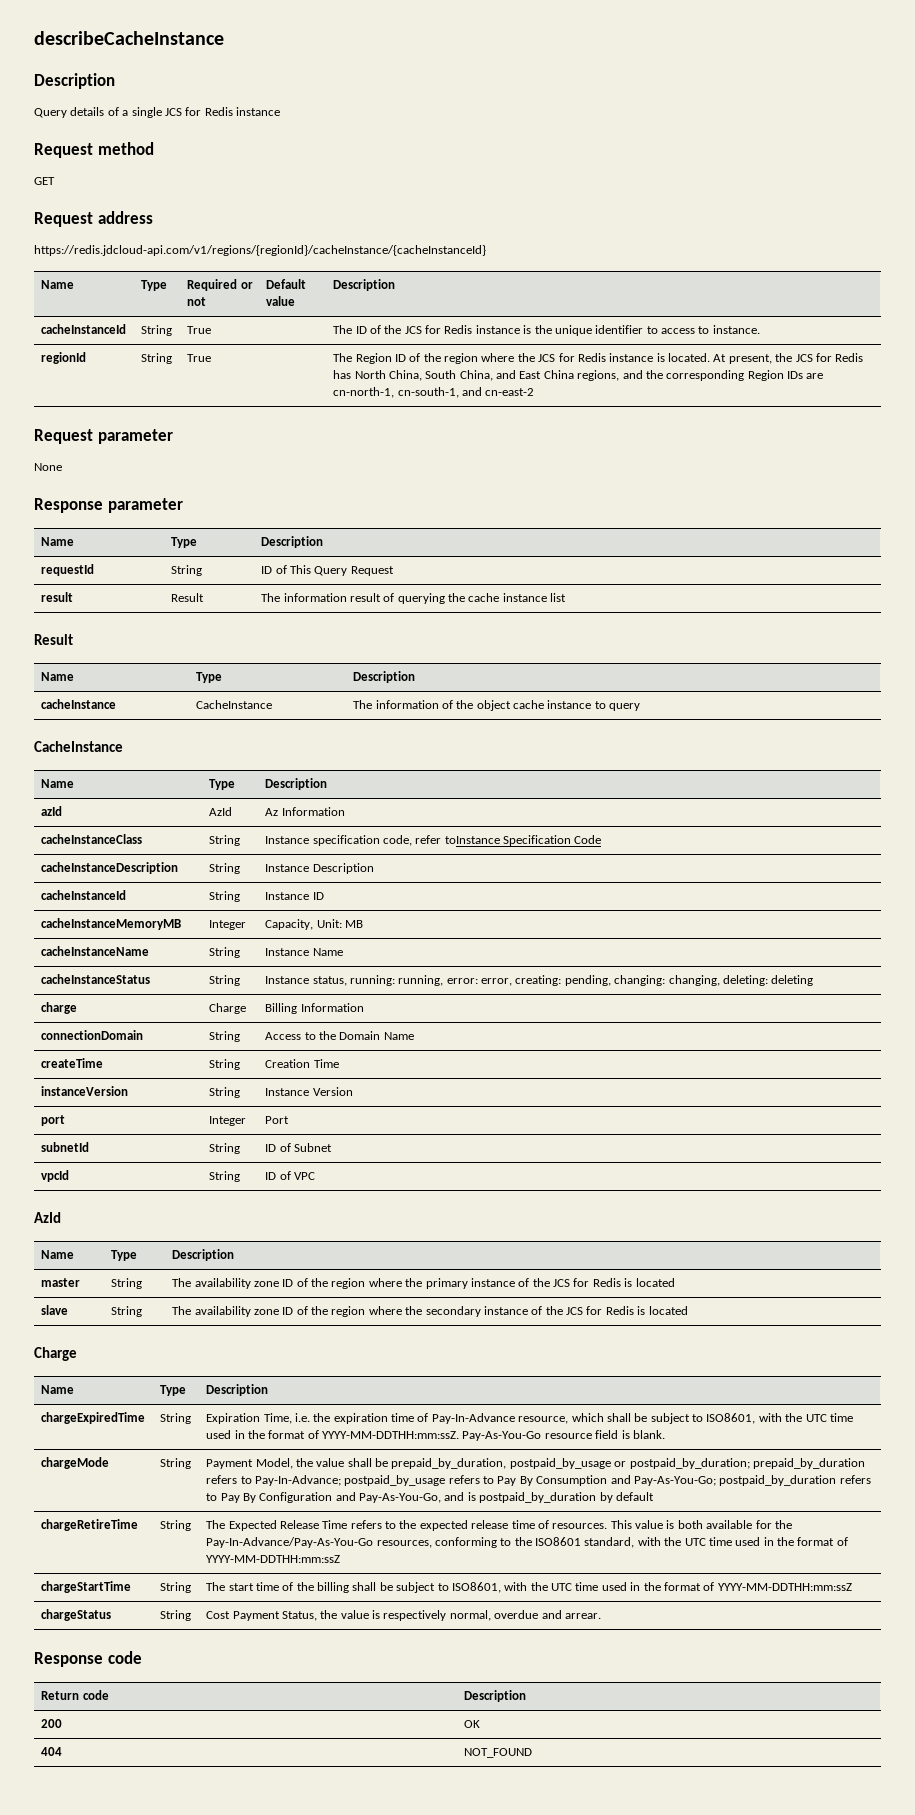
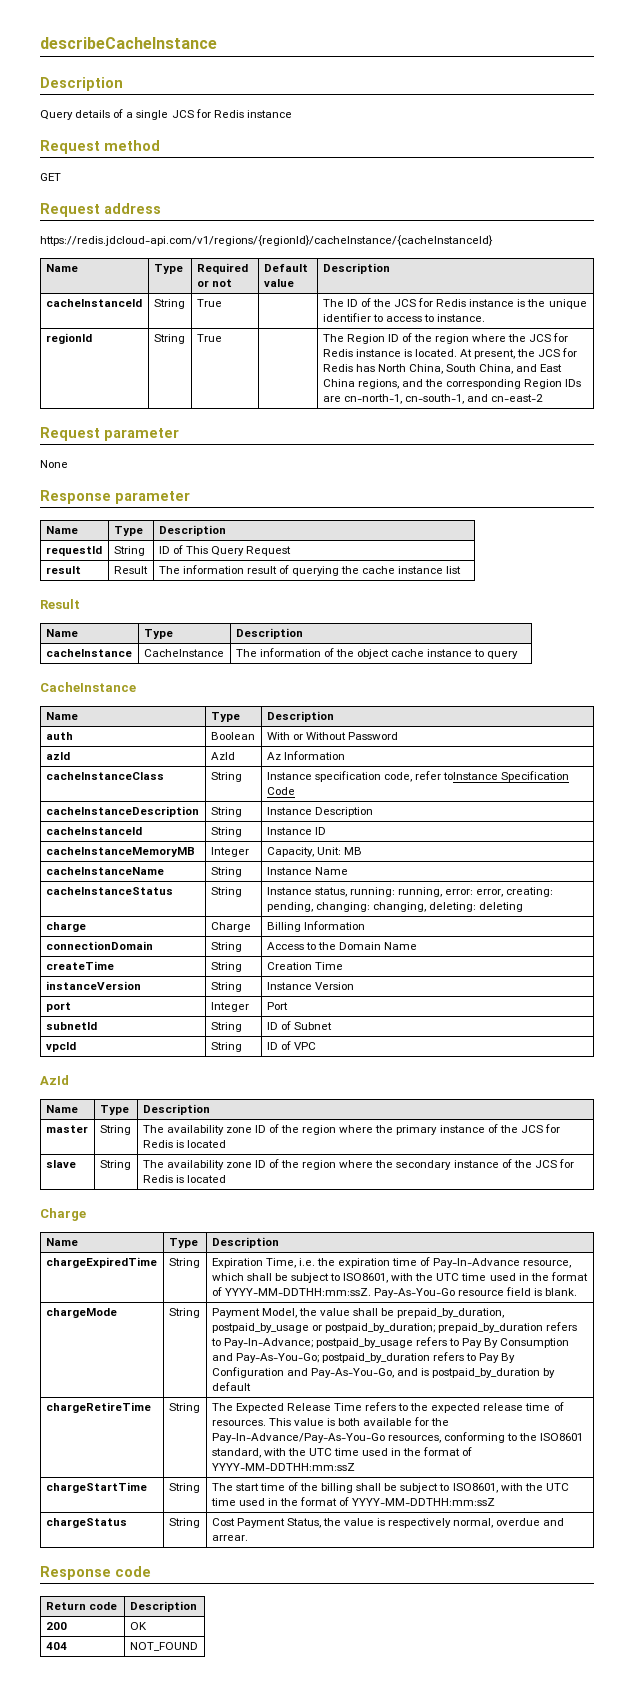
+ auth | Boolean | With or Without Password

